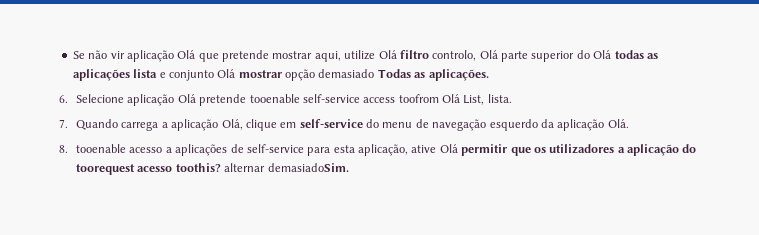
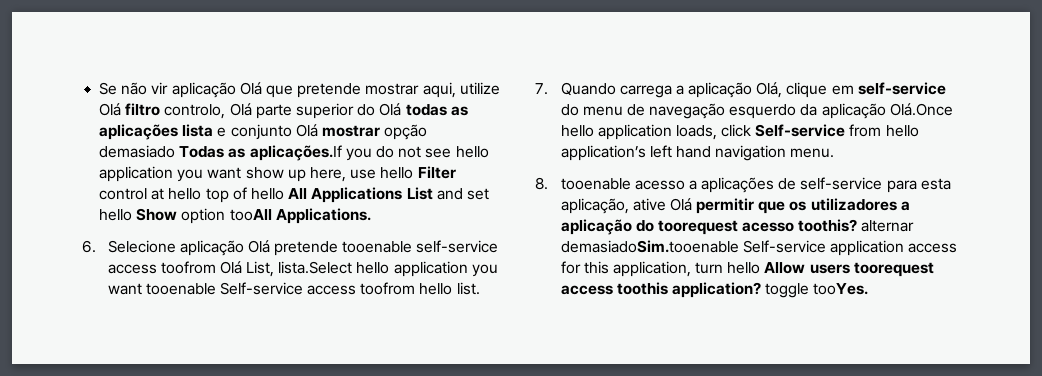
- Se não vir aplicação Olá que pretende mostrar aqui, utilize Olá filtro controlo, Olá parte superior do Olá todas as aplicações lista e conjunto Olá mostrar opção demasiado Todas as aplicações.
+ Se não vir aplicação Olá que pretende mostrar aqui, utilize Olá filtro controlo, Olá parte superior do Olá todas as aplicações lista e conjunto Olá mostrar opção demasiado Todas as aplicações.If you do not see hello application you want show up here, use hello Filter control at hello top of hello All Applications List and set hello Show option tooAll Applications.
- 6. Selecione aplicação Olá pretende tooenable self-service access toofrom Olá List, lista.
+ 6. Selecione aplicação Olá pretende tooenable self-service access toofrom Olá List, lista.Select hello application you want tooenable Self-service access toofrom hello list.
- 7. Quando carrega a aplicação Olá, clique em self-service do menu de navegação esquerdo da aplicação Olá.
+ 7. Quando carrega a aplicação Olá, clique em self-service do menu de navegação esquerdo da aplicação Olá.Once hello application loads, click Self-service from hello application’s left hand navigation menu.
- 8. tooenable acesso a aplicações de self-service para esta aplicação, ative Olá permitir que os utilizadores a aplicação do toorequest acesso toothis? alternar demasiadoSim.
+ 8. tooenable acesso a aplicações de self-service para esta aplicação, ative Olá permitir que os utilizadores a aplicação do toorequest acesso toothis? alternar demasiadoSim.tooenable Self-service application access for this application, turn hello Allow users toorequest access toothis application? toggle tooYes.

